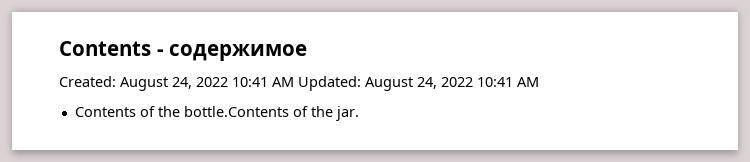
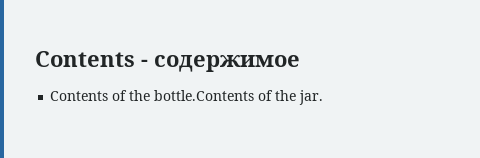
- Created: August 24, 2022 10:41 AM Updated: August 24, 2022 10:41 AM

